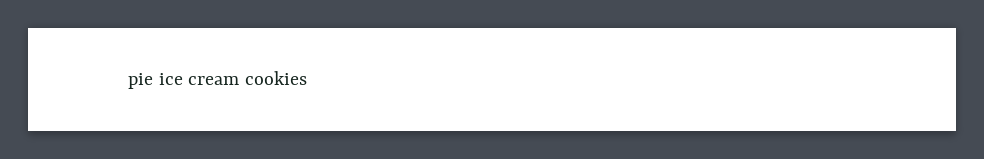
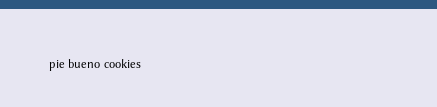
- pie ice cream cookies
+ pie bueno cookies

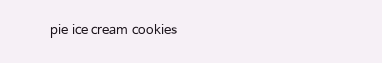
- pie bueno cookies
+ pie ice cream cookies

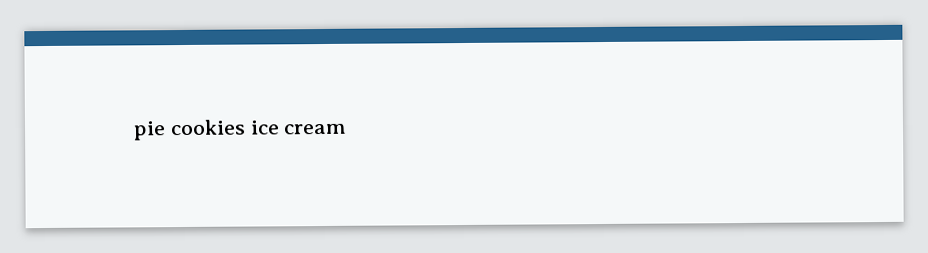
- pie ice cream cookies
+ pie cookies ice cream

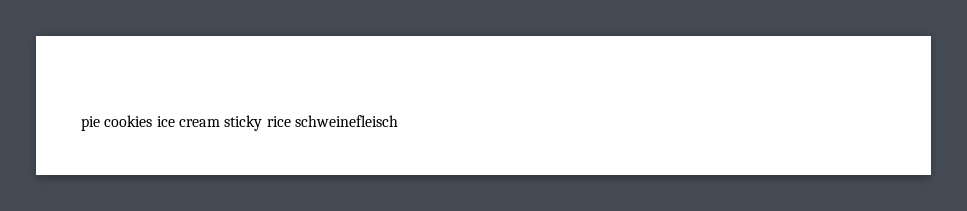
- pie cookies ice cream
+ pie cookies ice cream sticky rice schweinefleisch

